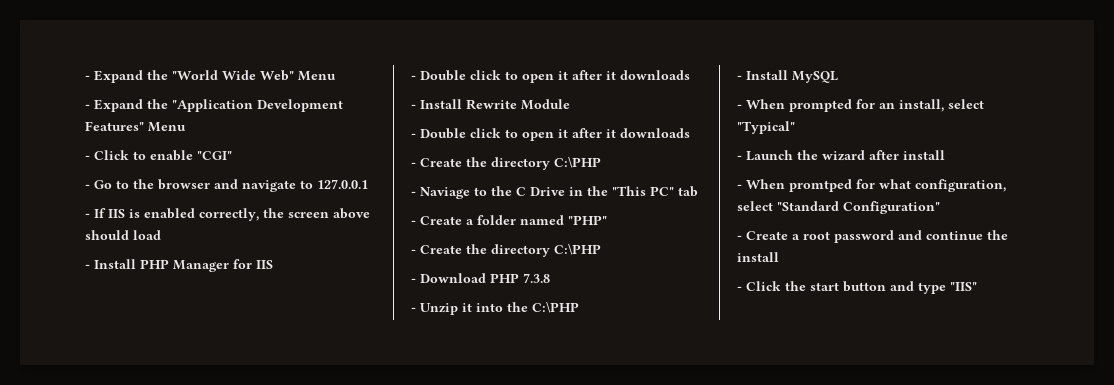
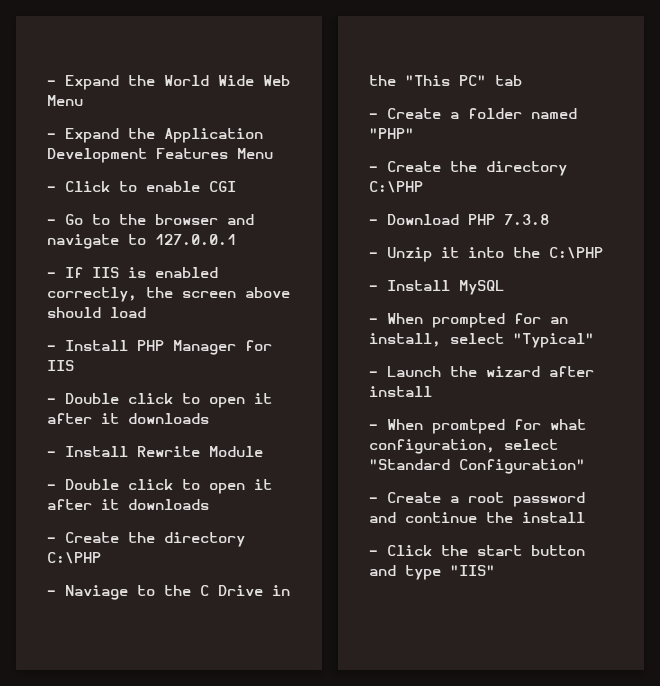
- - Expand the "World Wide Web" Menu
+ - Expand the World Wide Web Menu
- - Expand the "Application Development Features" Menu
+ - Expand the Application Development Features Menu
- - Click to enable "CGI"
+ - Click to enable CGI

